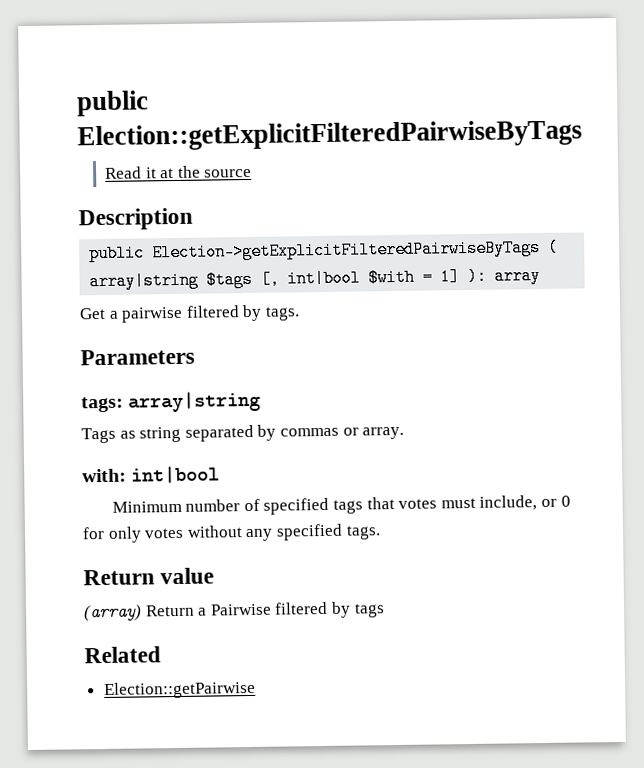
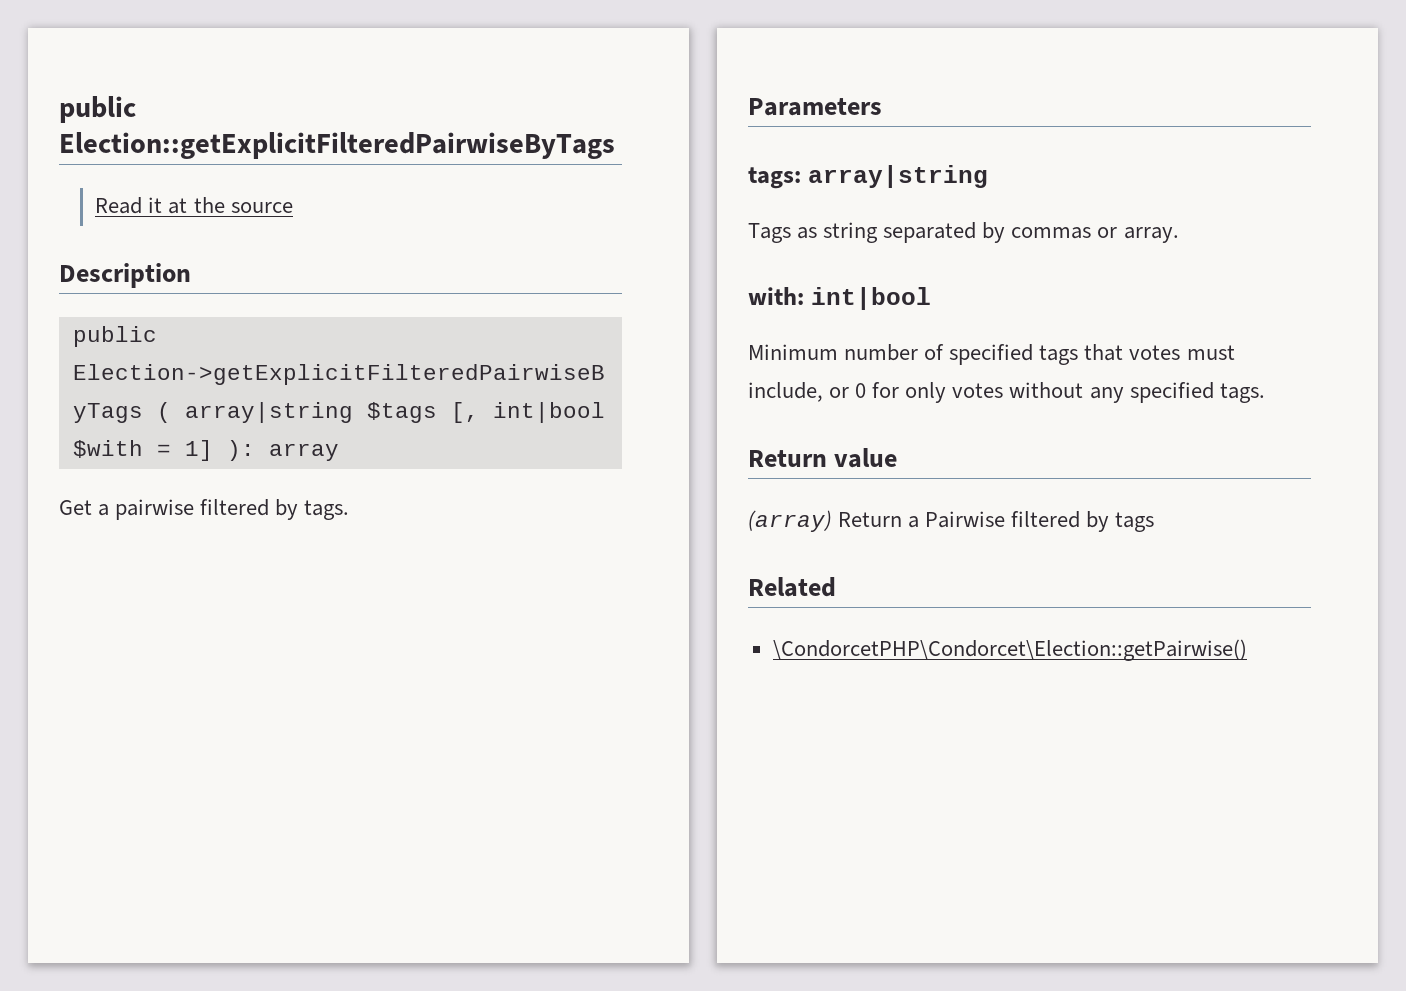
- Election::getPairwise
+ \CondorcetPHP\Condorcet\Election::getPairwise()

